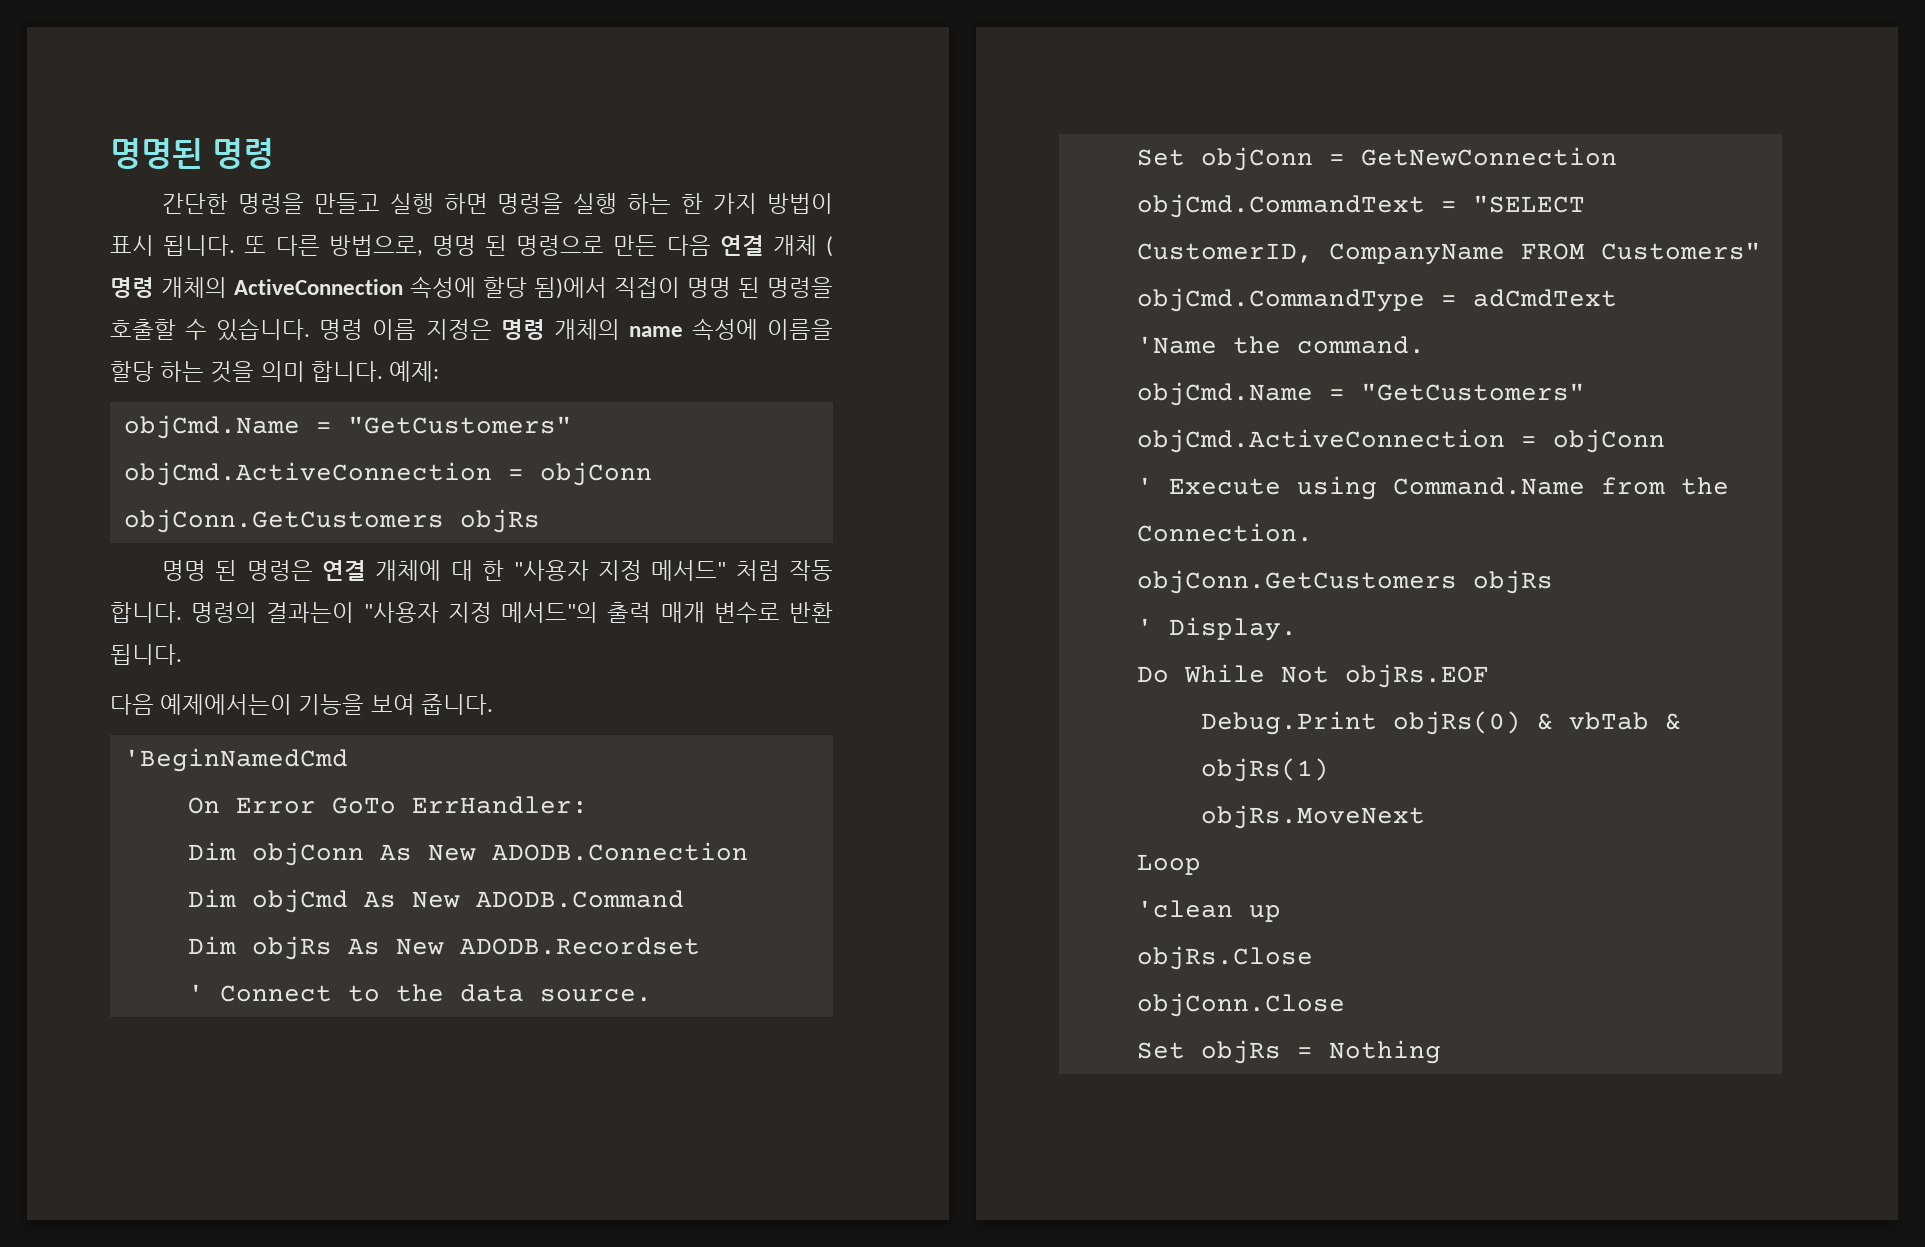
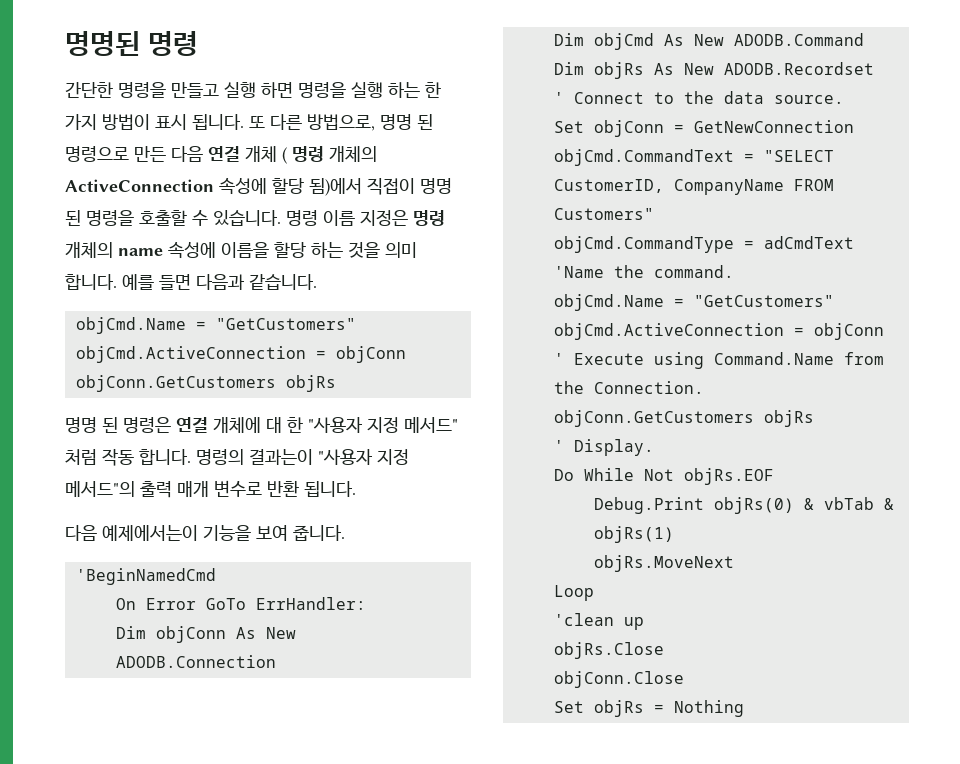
- 예제:
+ 예를 들면 다음과 같습니다.

